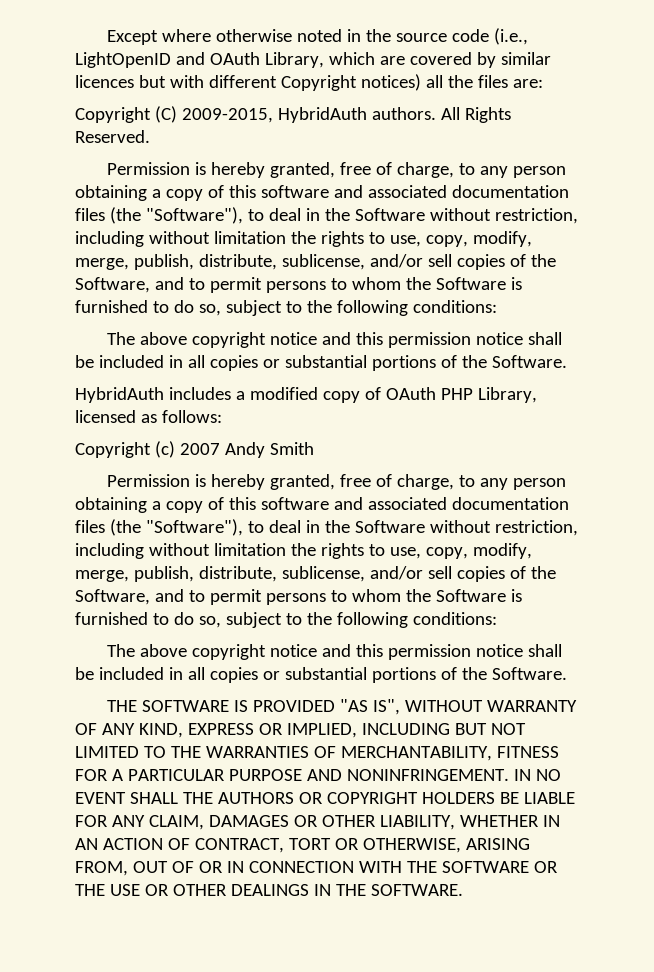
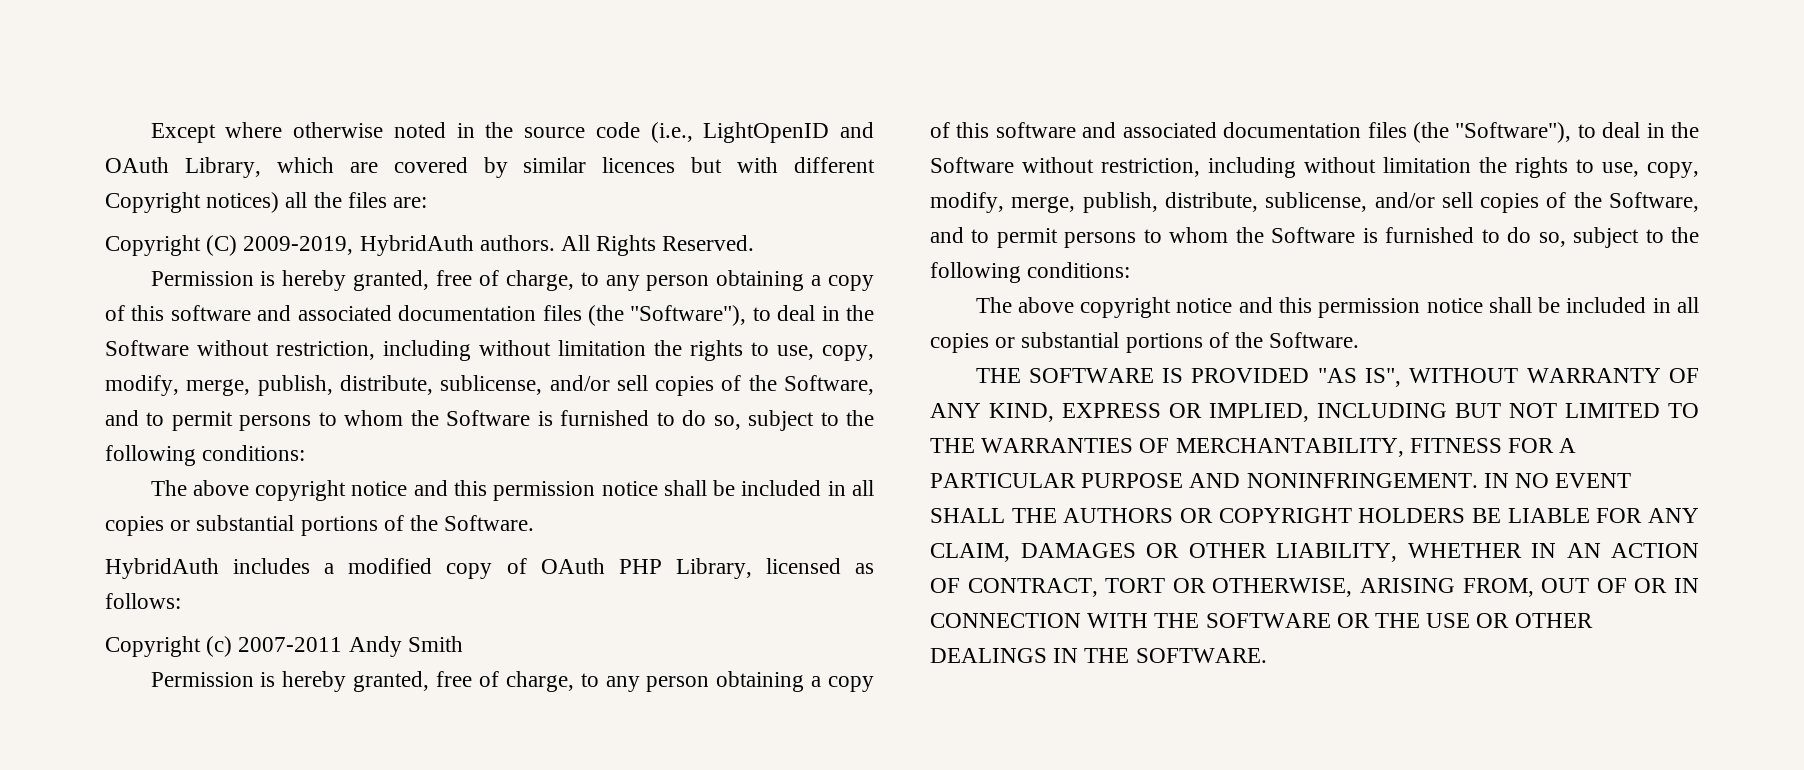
- Copyright (C) 2009-2015, HybridAuth authors.
+ Copyright (C) 2009-2019, HybridAuth authors.
- Copyright (c) 2007 Andy Smith
+ Copyright (c) 2007-2011 Andy Smith

